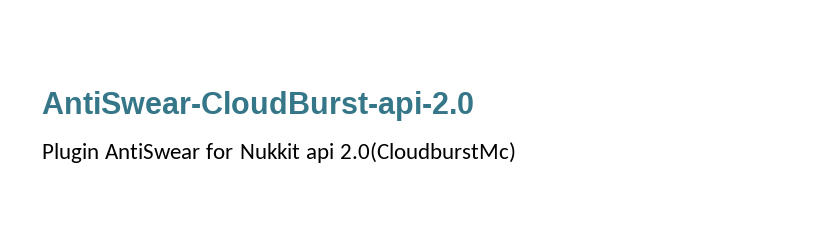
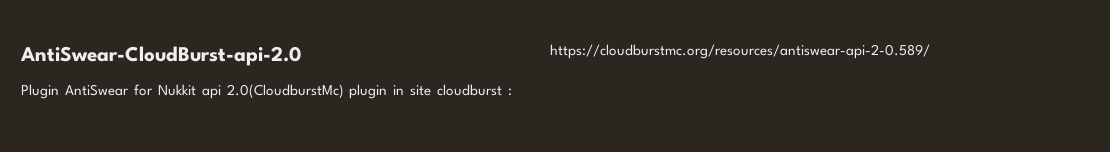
- Plugin AntiSwear for Nukkit api 2.0(CloudburstMc)
+ Plugin AntiSwear for Nukkit api 2.0(CloudburstMc) plugin in site cloudburst : https://cloudburstmc.org/resources/antiswear-api-2-0.589/

